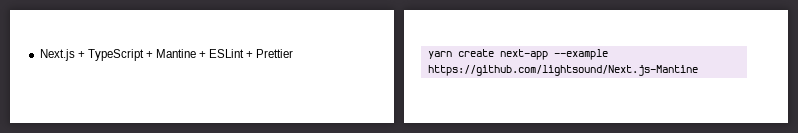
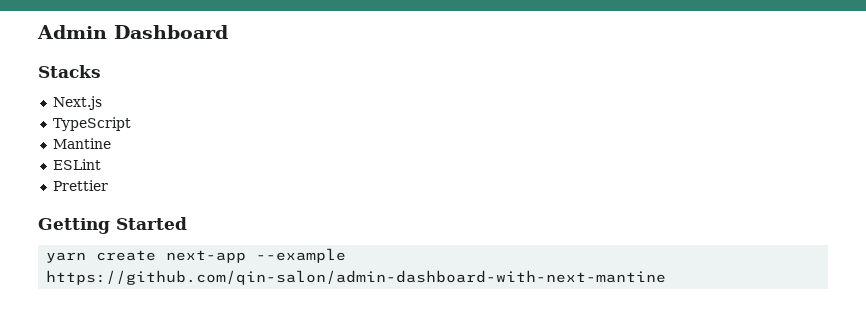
+ Admin Dashboard
+ Stacks
- Next.js + TypeScript + Mantine + ESLint + Prettier
+ Next.js
+ TypeScript
+ Mantine
+ ESLint
+ Prettier
+ Getting Started
- yarn create next-app --example https://github.com/lightsound/Next.js-Mantine
+ yarn create next-app --example https://github.com/qin-salon/admin-dashboard-with-next-mantine

